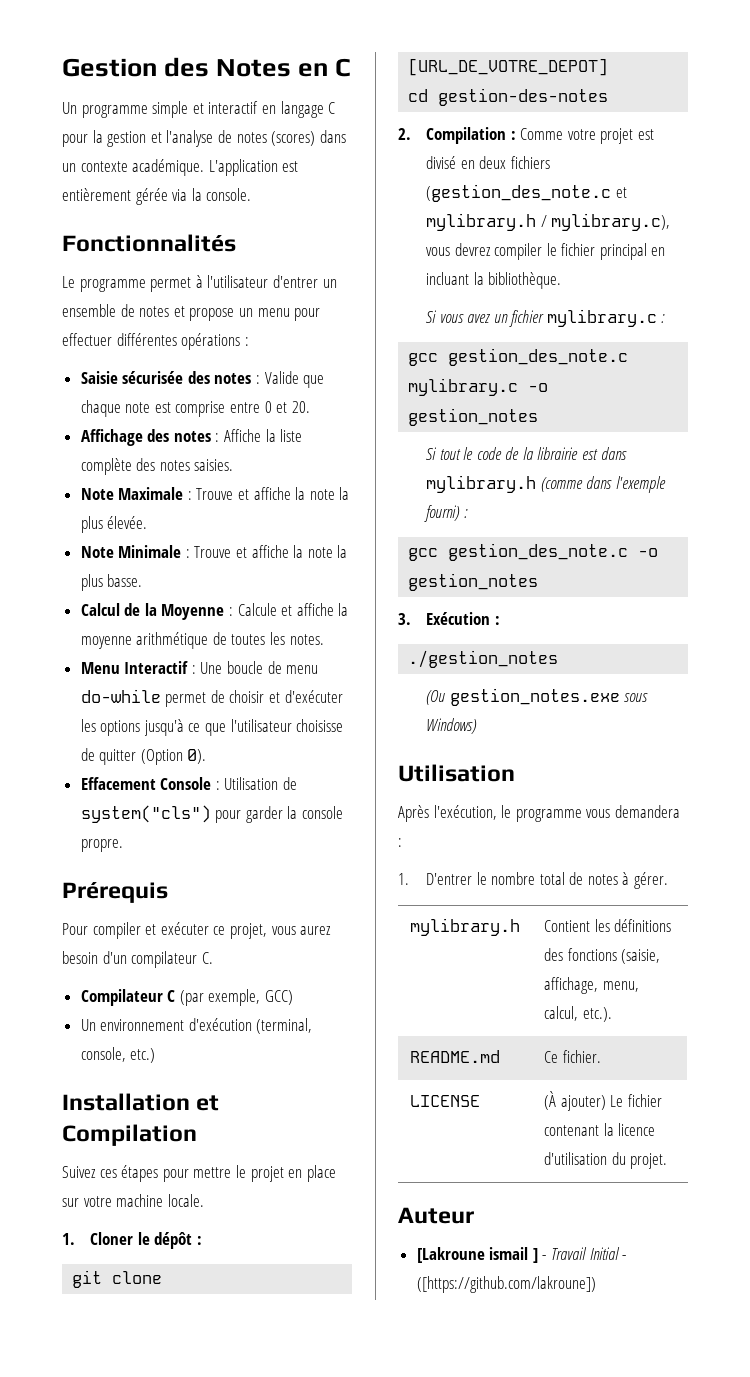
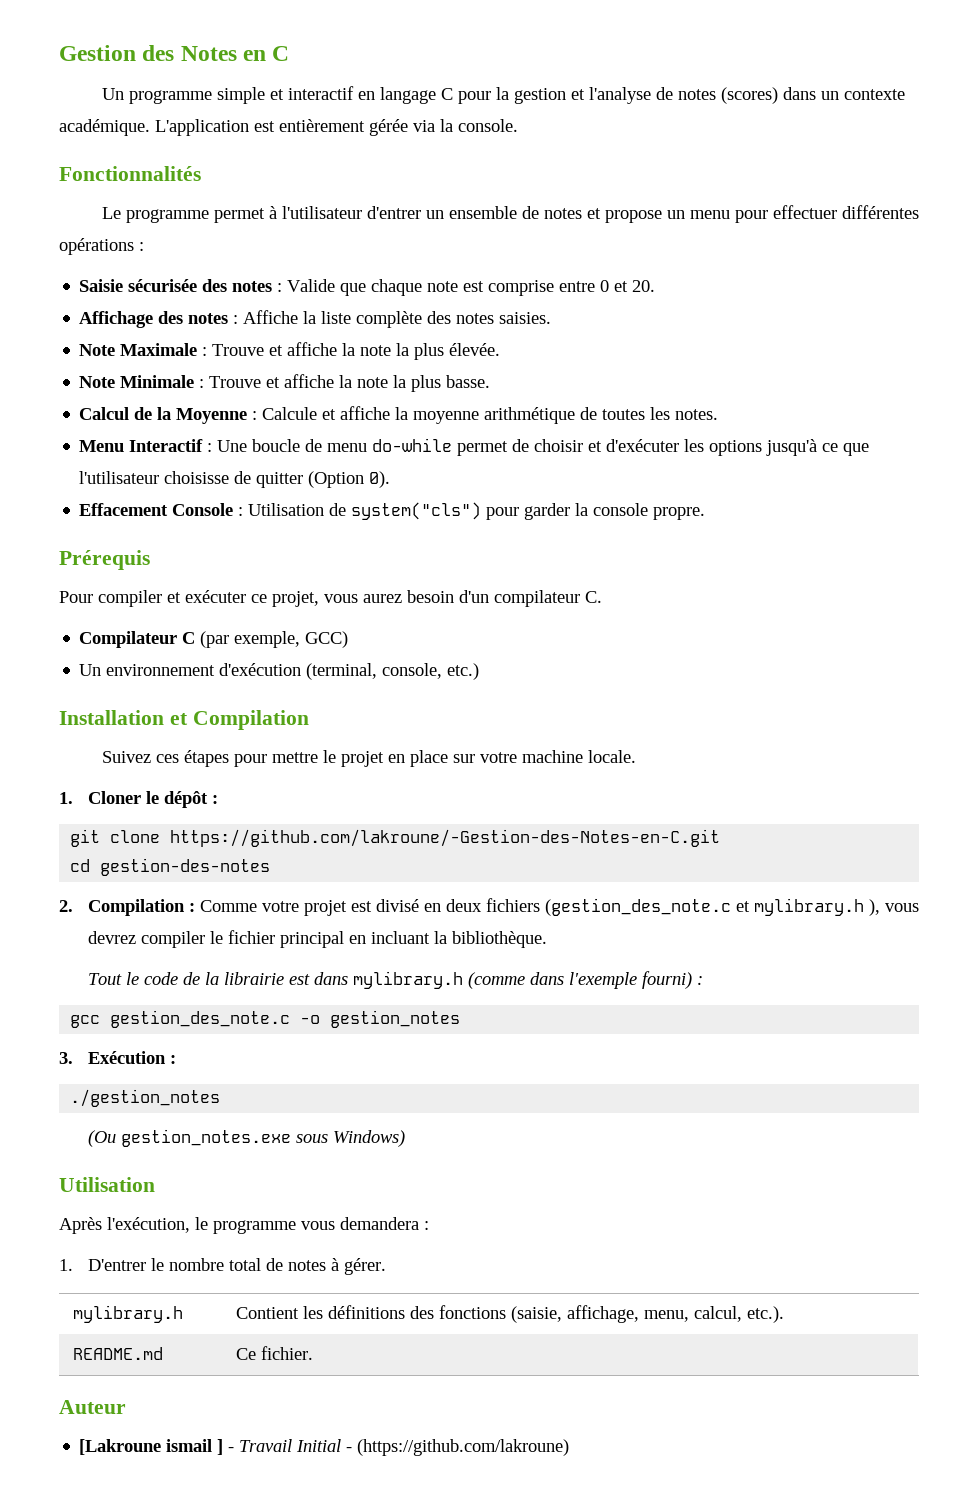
- git clone [URL_DE_VOTRE_DEPOT]
+ git clone https://github.com/lakroune/-Gestion-des-Notes-en-C.git
- 2. Compilation : Comme votre projet est divisé en deux fichiers (gestion_des_note.c et mylibrary.h / mylibrary.c), vous devrez compiler le fichier principal en incluant la bibliothèque.
+ 2. Compilation : Comme votre projet est divisé en deux fichiers (gestion_des_note.c et mylibrary.h ), vous devrez compiler le fichier principal en incluant la bibliothèque.
- Si vous avez un fichier mylibrary.c :
- gcc gestion_des_note.c mylibrary.c -o gestion_notes
- Si tout le code de la librairie est dans mylibrary.h (comme dans l'exemple fourni) :
+ Tout le code de la librairie est dans mylibrary.h (comme dans l'exemple fourni) :
- LICENSE | (À ajouter) Le fichier contenant la licence d'utilisation du projet.
- [Lakroune ismail ] - Travail Initial - ([https://github.com/lakroune])
+ [Lakroune ismail ] - Travail Initial - (https://github.com/lakroune)

